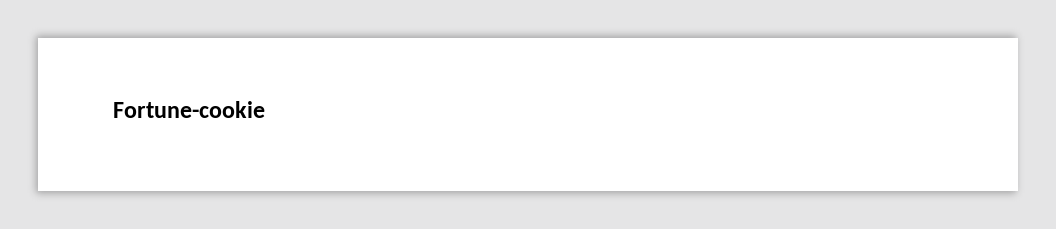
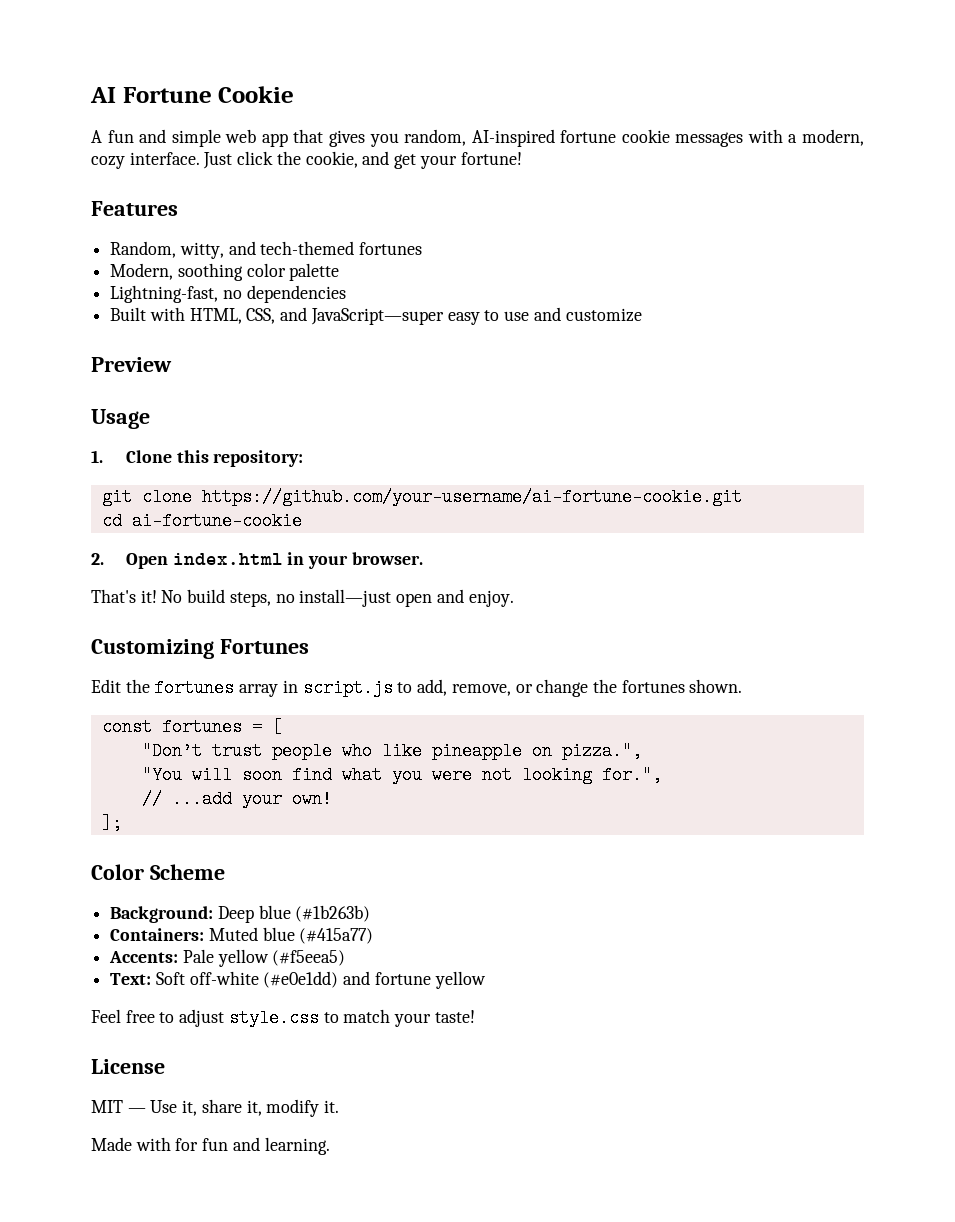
- Fortune-cookie
+ AI Fortune Cookie
+ A fun and simple web app that gives you random, AI-inspired fortune cookie messages with a modern, cozy interface. Just click the cookie, and get your fortune!
+ Features
+ Random, witty, and tech-themed fortunes
+ Modern, soothing color palette
+ Lightning-fast, no dependencies
+ Built with HTML, CSS, and JavaScript—super easy to use and customize
+ Preview
+ Usage
+ 1. Clone this repository:
+ git clone https://github.com/your-username/ai-fortune-cookie.git
+ cd ai-fortune-cookie
+ 2. Open index.html in your browser.
+ That's it! No build steps, no install—just open and enjoy.
+ Customizing Fortunes
+ Edit the fortunes array in script.js to add, remove, or change the fortunes shown.
+ const fortunes = [
+ "Don’t trust people who like pineapple on pizza.",
+ "You will soon find what you were not looking for.",
+ // ...add your own!
+ ];
+ Color Scheme
+ Background: Deep blue (#1b263b)
+ Containers: Muted blue (#415a77)
+ Accents: Pale yellow (#f5eea5)
+ Text: Soft off-white (#e0e1dd) and fortune yellow
+ Feel free to adjust style.css to match your taste!
+ License
+ MIT — Use it, share it, modify it.
+ Made with for fun and learning.

